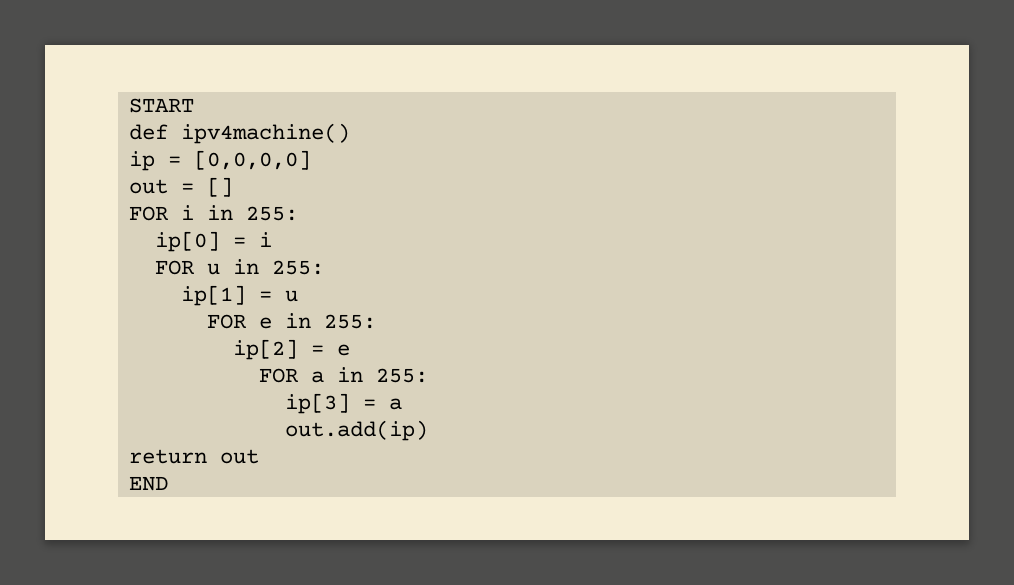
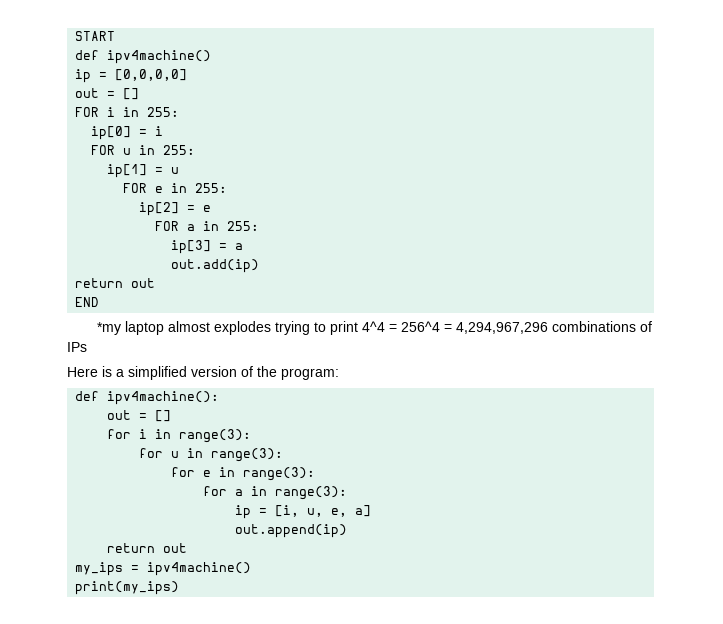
+ *my laptop almost explodes trying to print 4^4 = 256^4 = 4,294,967,296 combinations of IPs
+ Here is a simplified version of the program:
+ def ipv4machine():
+ out = []
+ for i in range(3):
+ for u in range(3):
+ for e in range(3):
+ for a in range(3):
+ ip = [i, u, e, a]
+ out.append(ip)
+ return out
+ my_ips = ipv4machine()
+ print(my_ips)

